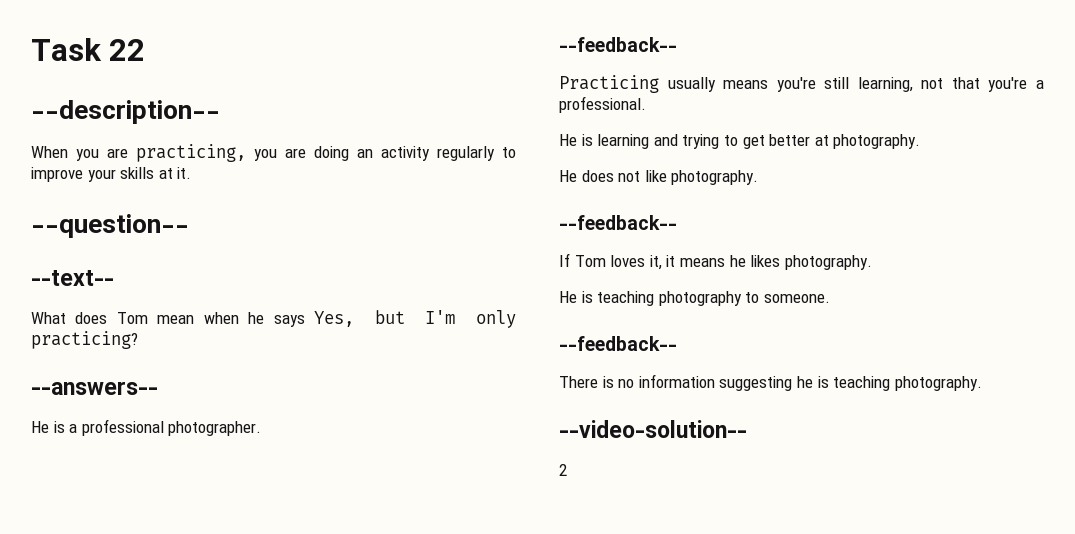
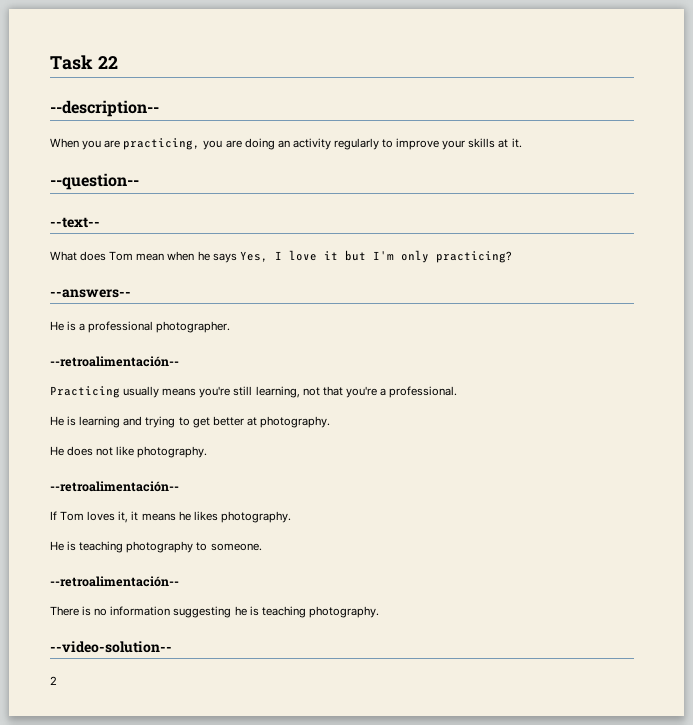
- What does Tom mean when he says Yes, but I'm only practicing?
+ What does Tom mean when he says Yes, I love it but I'm only practicing?
  He is a professional photographer.
- --feedback--
+ --retroalimentación--
  He does not like photography.
- --feedback--
+ --retroalimentación--
  He is teaching photography to someone.
- --feedback--
+ --retroalimentación--

